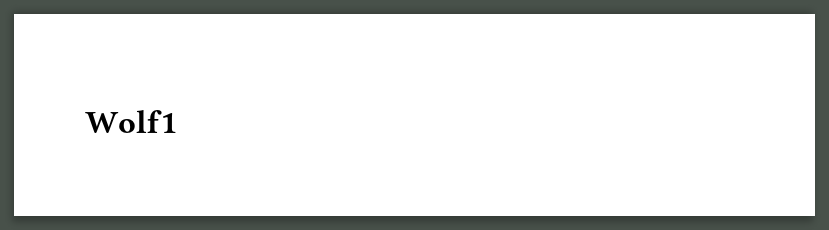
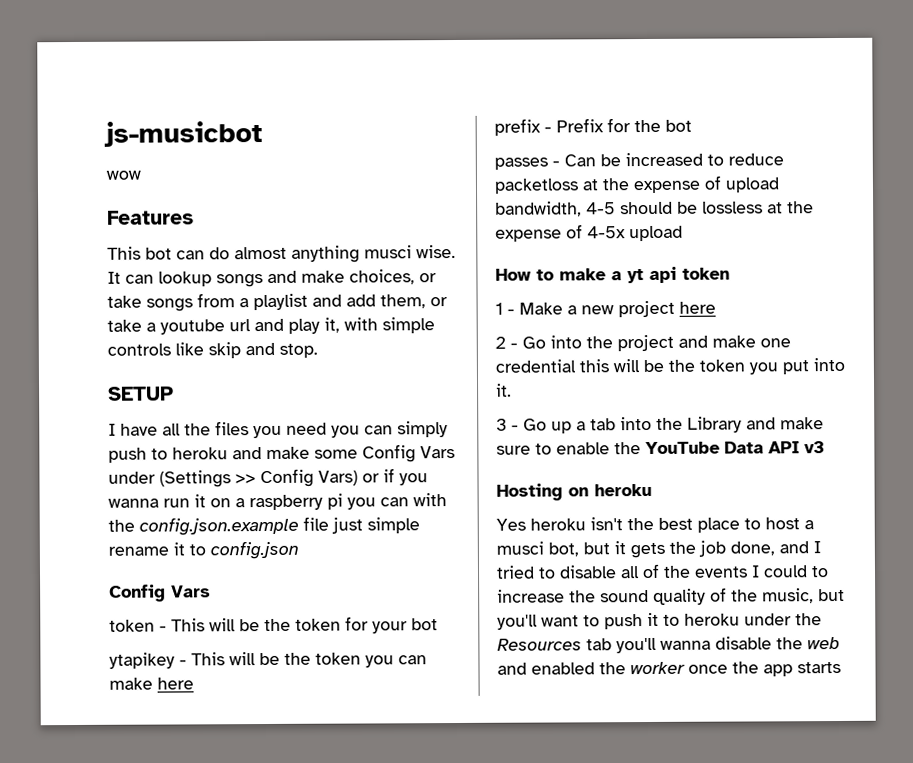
- Wolf1
+ js-musicbot
+ wow
+ Features
+ This bot can do almost anything musci wise. It can lookup songs and make choices, or take songs from a playlist and add them, or take a youtube url and play it, with simple controls like skip and stop.
+ SETUP
+ I have all the files you need you can simply push to heroku and make some Config Vars under (Settings >> Config Vars) or if you wanna run it on a raspberry pi you can with the config.json.example file just simple rename it to config.json
+ Config Vars
+ token - This will be the token for your bot
+ ytapikey - This will be the token you can make here
+ prefix - Prefix for the bot
+ passes - Can be increased to reduce packetloss at the expense of upload bandwidth, 4-5 should be lossless at the expense of 4-5x upload
+ How to make a yt api token
+ 1 - Make a new project here
+ 2 - Go into the project and make one credential this will be the token you put into it.
+ 3 - Go up a tab into the Library and make sure to enable the YouTube Data API v3
+ Hosting on heroku
+ Yes heroku isn't the best place to host a musci bot, but it gets the job done, and I tried to disable all of the events I could to increase the sound quality of the music, but you'll want to push it to heroku under the Resources tab you'll wanna disable the web and enabled the worker once the app starts

